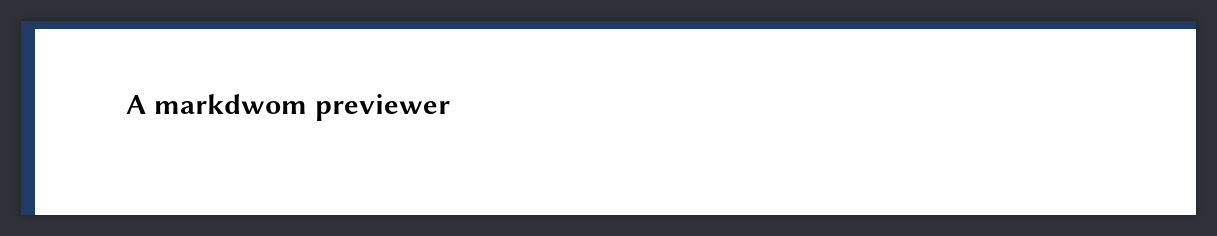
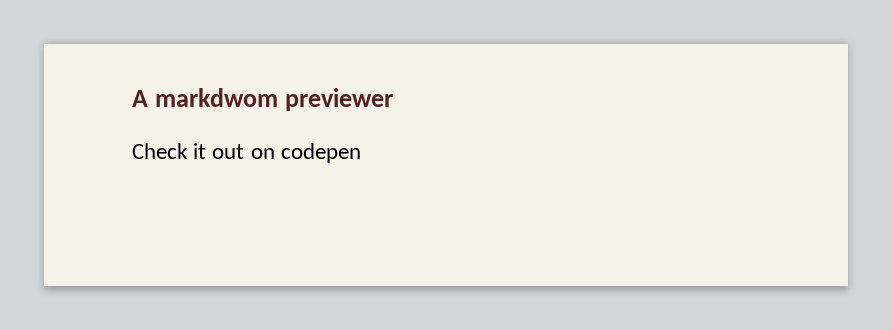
+ Check it out on codepen

